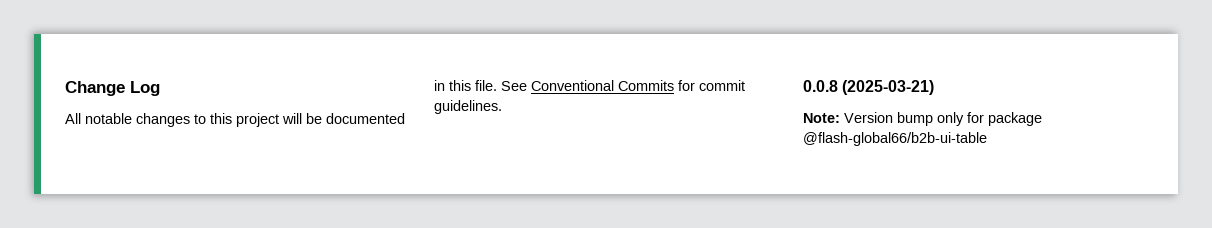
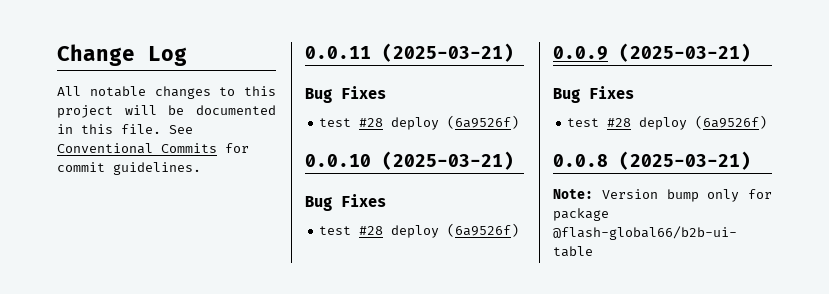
+ 0.0.11 (2025-03-21)
+ Bug Fixes
+ test #28 deploy (6a9526f)
+ 0.0.10 (2025-03-21)
+ Bug Fixes
+ test #28 deploy (6a9526f)
+ 0.0.9 (2025-03-21)
+ Bug Fixes
+ test #28 deploy (6a9526f)

